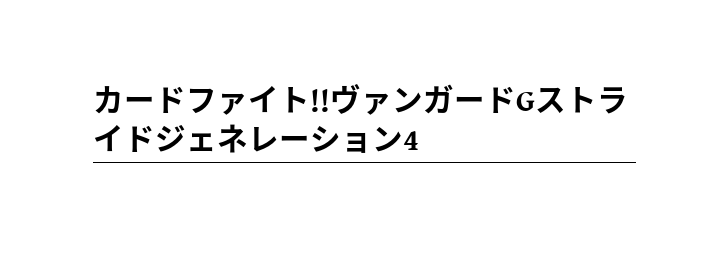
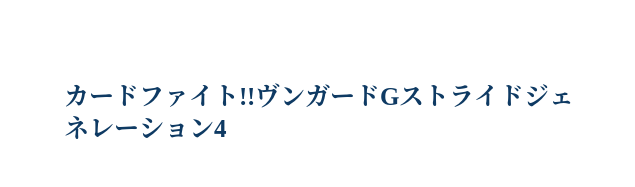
- ヴァンガードGストライドジェネレーション4
+ ヴンガードGストライドジェネレーション4

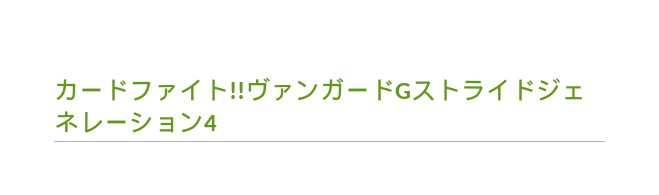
- ヴンガードGストライドジェネレーション4
+ ヴァンガードGストライドジェネレーション4

